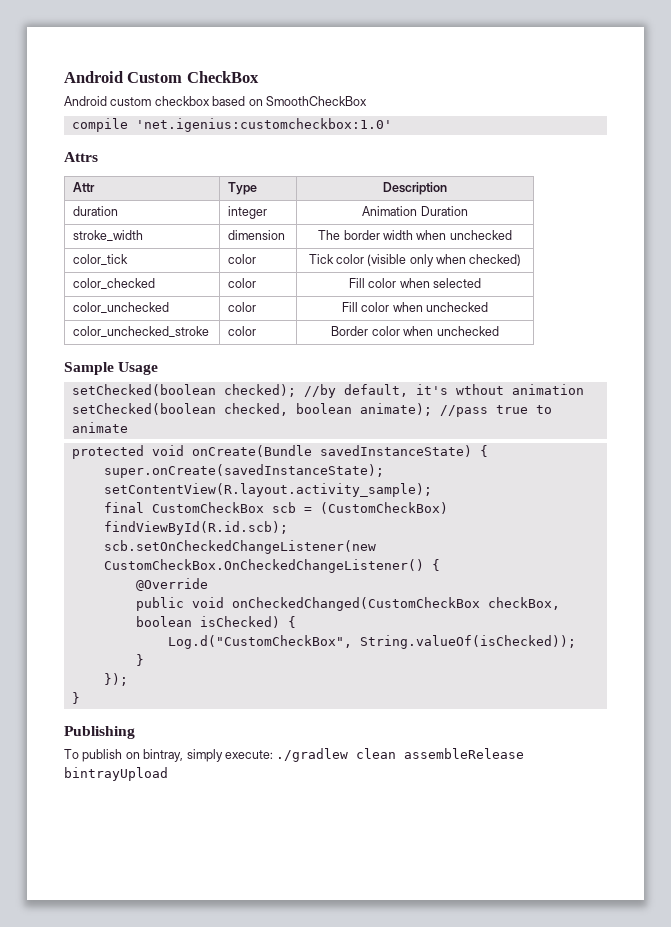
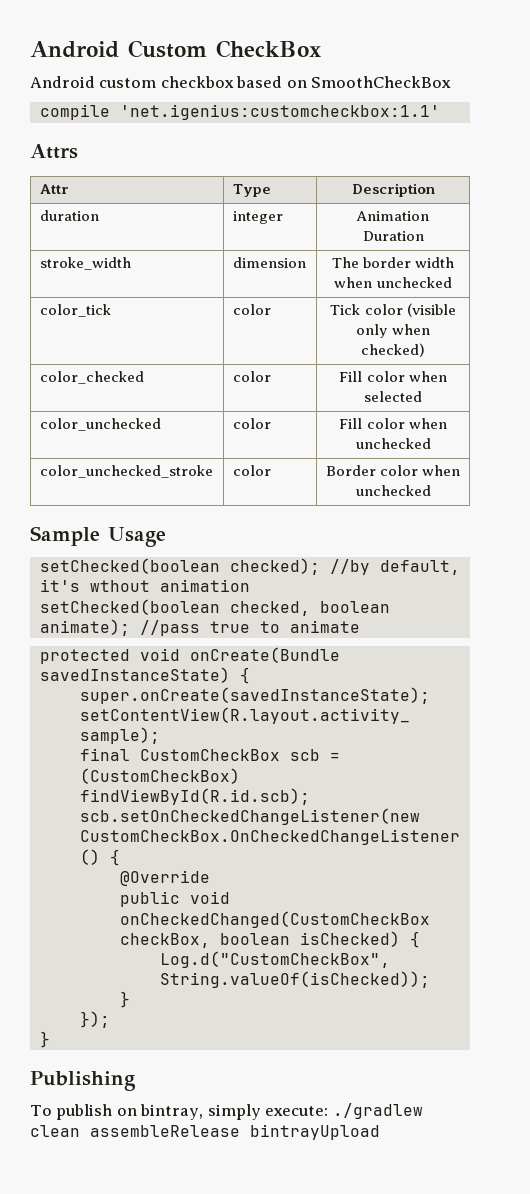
- compile 'net.igenius:customcheckbox:1.0'
+ compile 'net.igenius:customcheckbox:1.1'

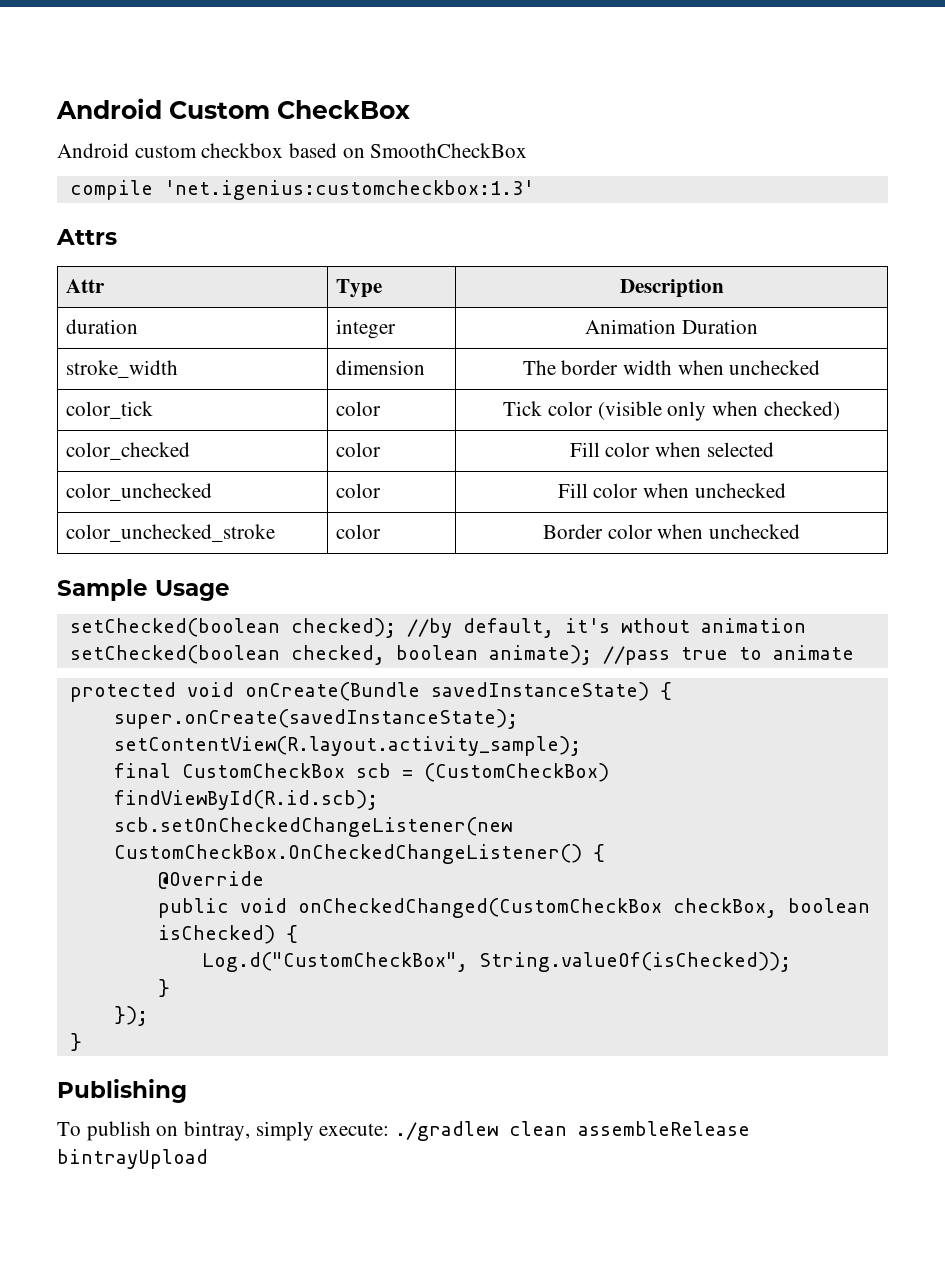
- compile 'net.igenius:customcheckbox:1.1'
+ compile 'net.igenius:customcheckbox:1.3'

